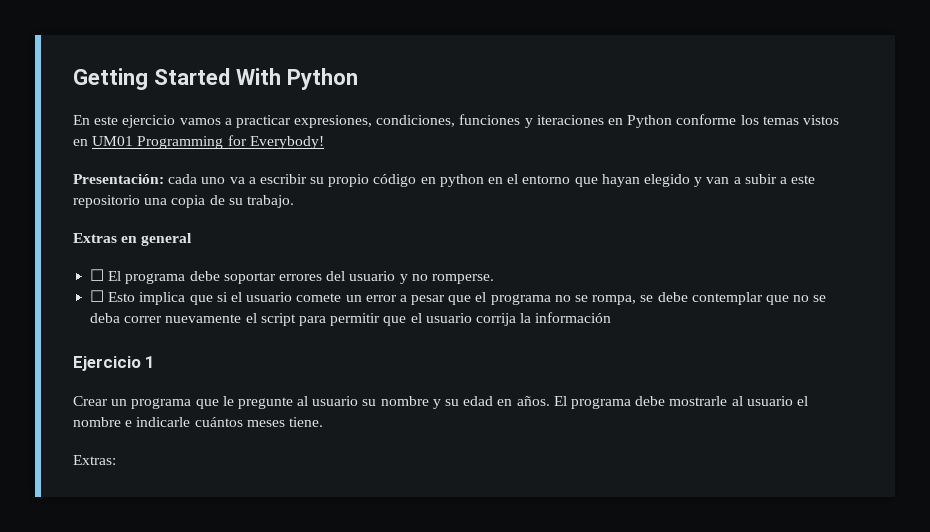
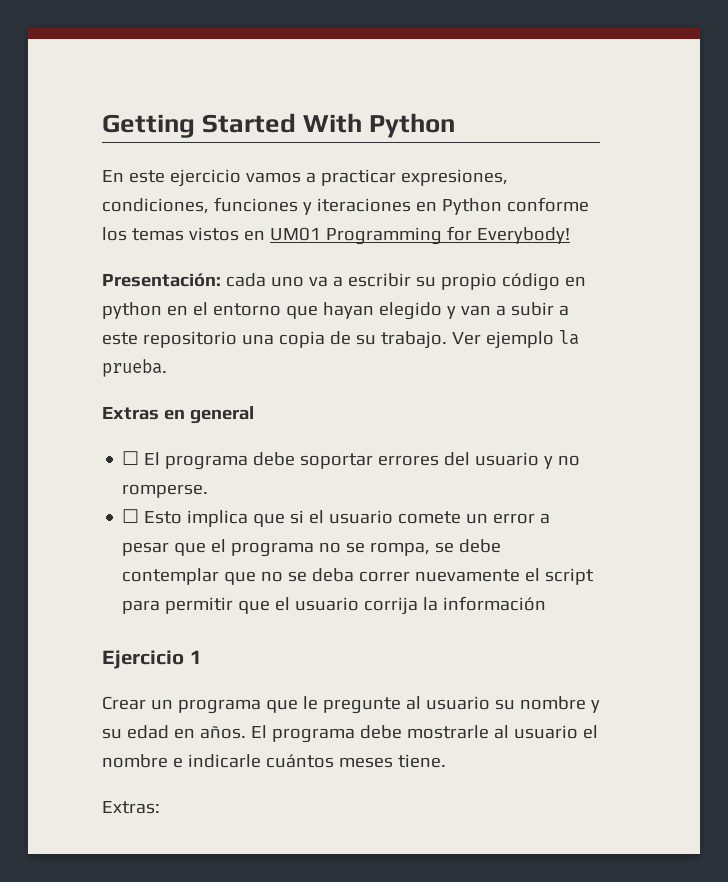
+ Ver ejemplo la prueba.

